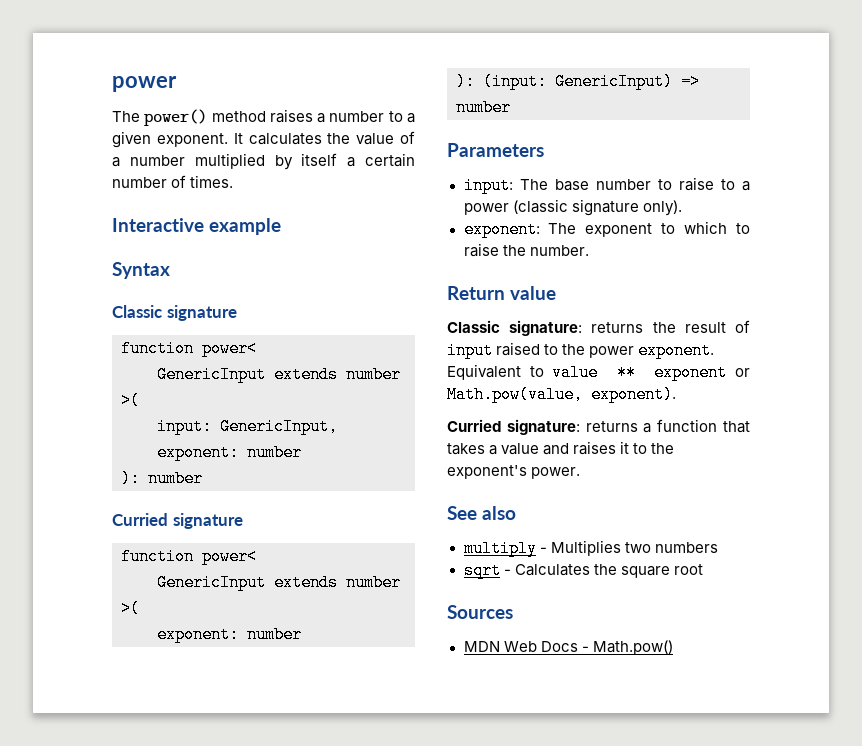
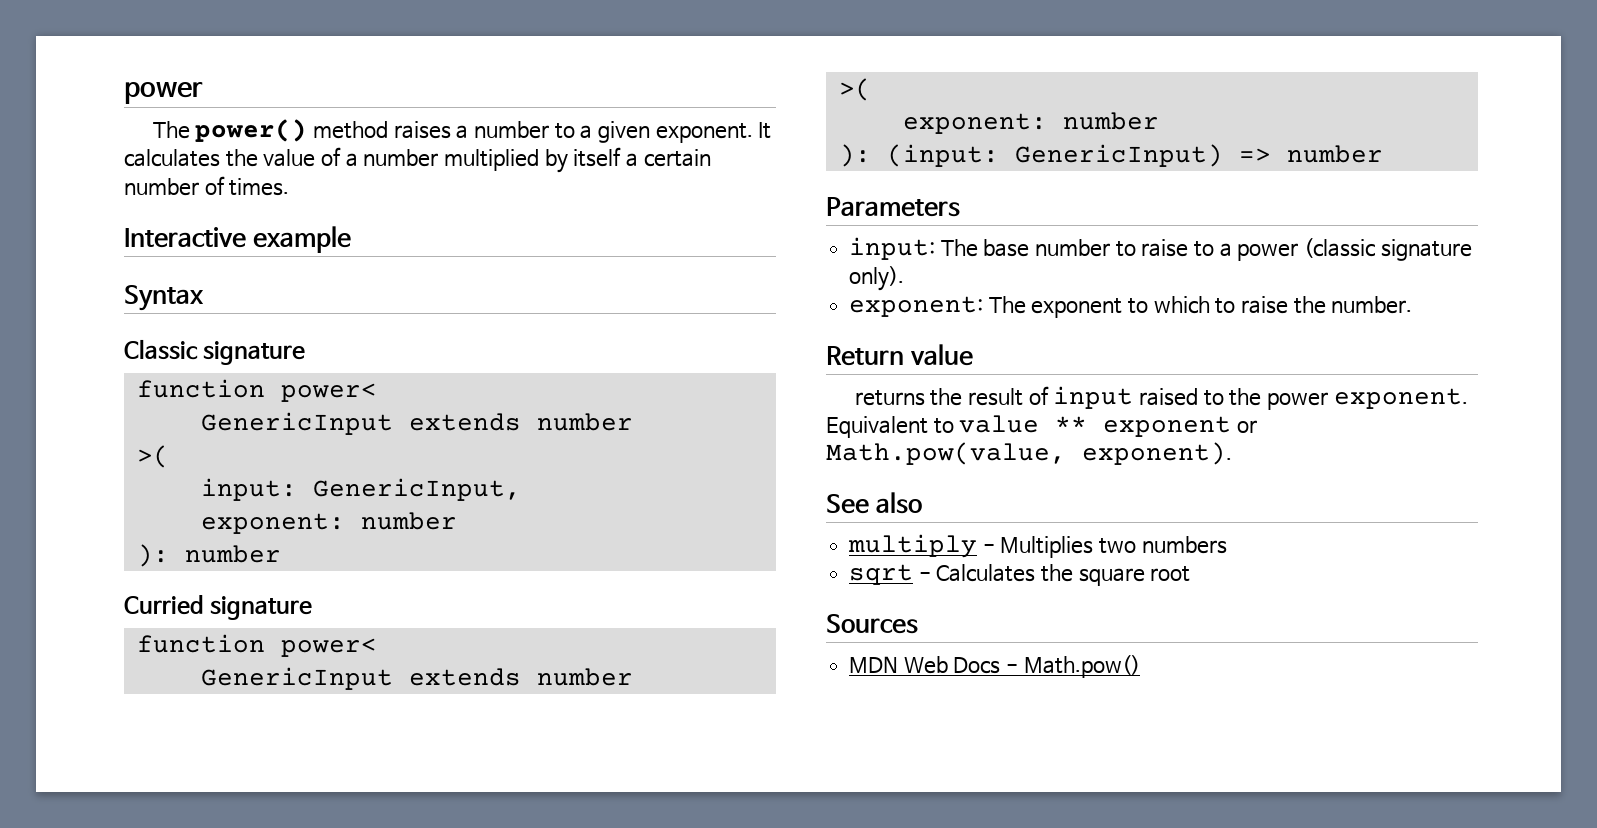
- Classic signature: returns the result of input raised to the power exponent.
+ returns the result of input raised to the power exponent.
- Curried signature: returns a function that takes a value and raises it to the exponent's power.

